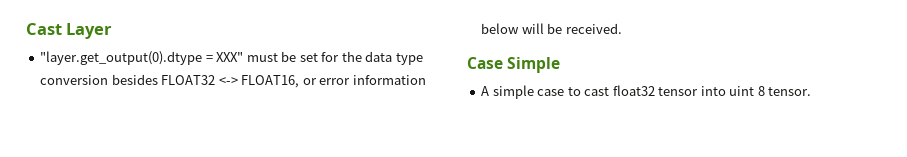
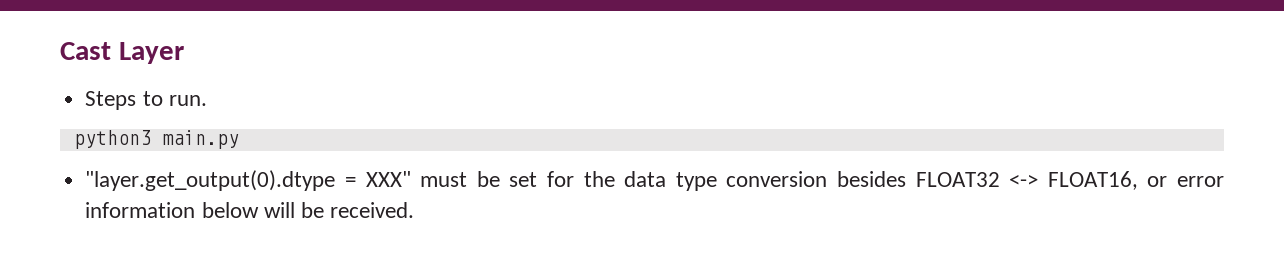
+ Steps to run.
+ python3 main.py
- Case Simple
- A simple case to cast float32 tensor into uint 8 tensor.

